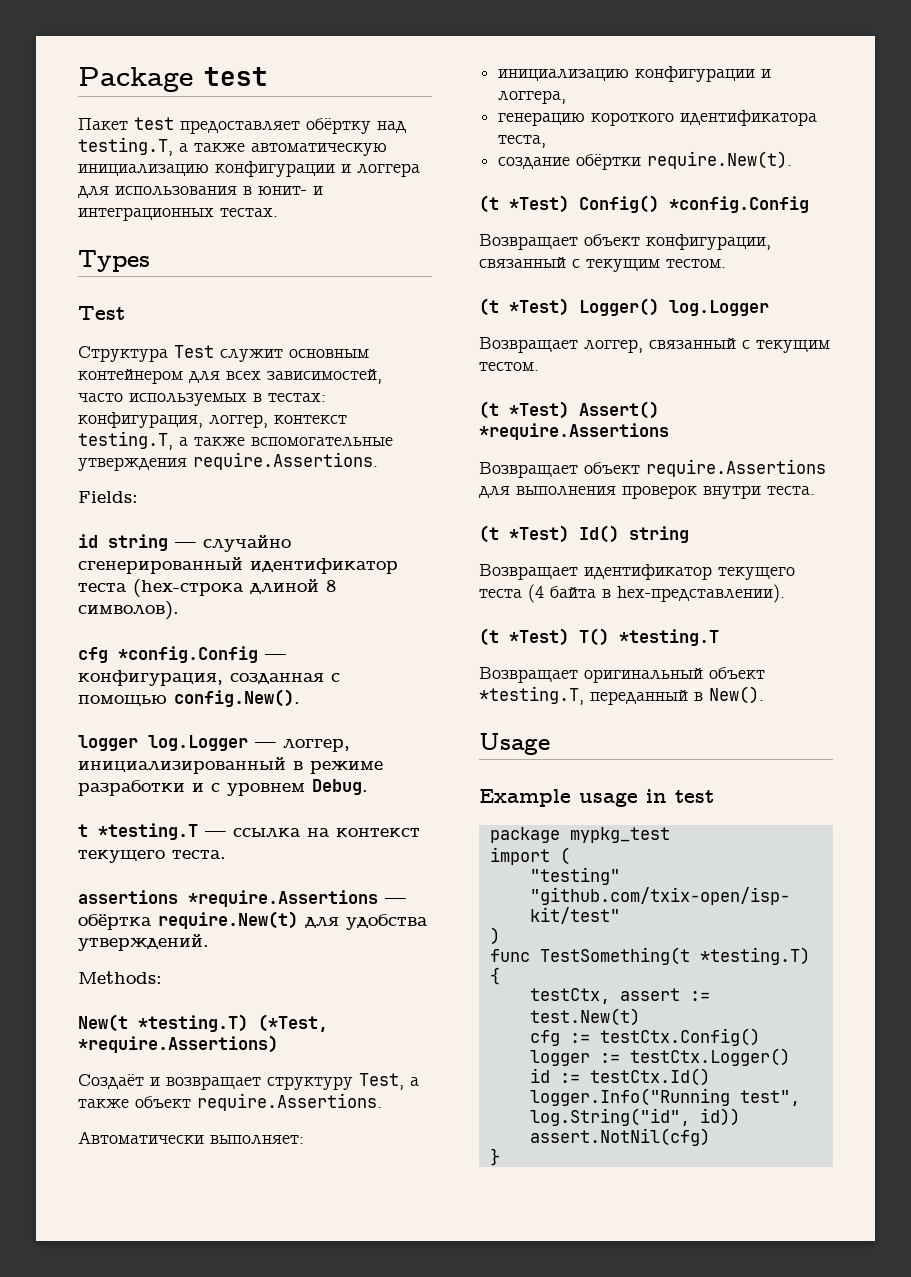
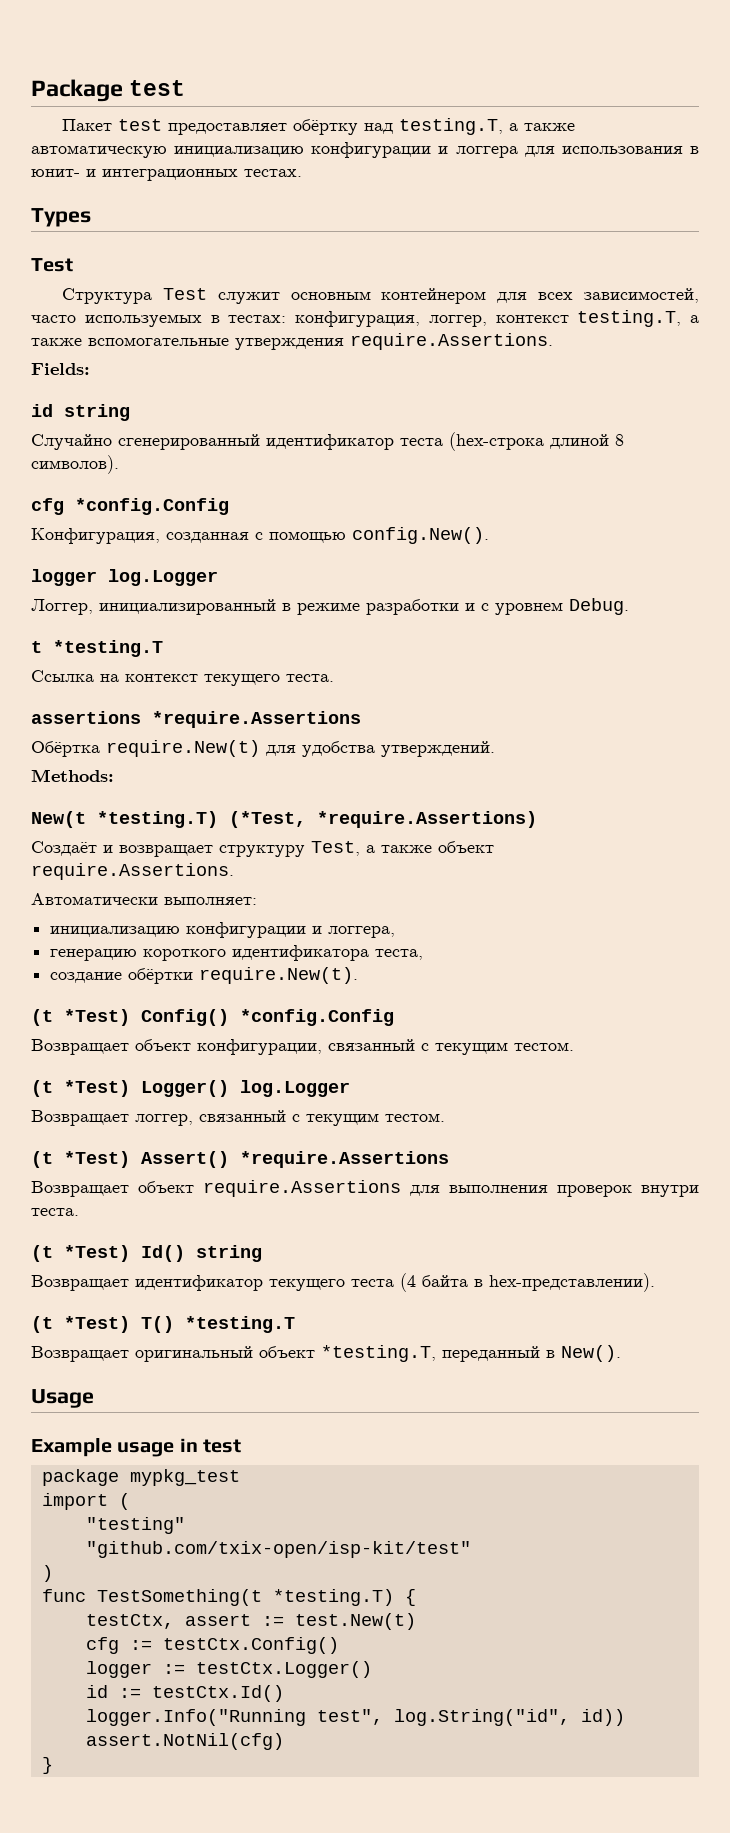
- id string — случайно сгенерированный идентификатор теста (hex-строка длиной 8 символов).
+ id string
+ Случайно сгенерированный идентификатор теста (hex-строка длиной 8 символов).
- cfg *config.Config — конфигурация, созданная с помощью config.New().
+ cfg *config.Config
+ Конфигурация, созданная с помощью config.New().
- logger log.Logger — логгер, инициализированный в режиме разработки и с уровнем Debug.
+ logger log.Logger
+ Логгер, инициализированный в режиме разработки и с уровнем Debug.
- t *testing.T — ссылка на контекст текущего теста.
+ t *testing.T
+ Ссылка на контекст текущего теста.
- assertions *require.Assertions — обёртка require.New(t) для удобства утверждений.
+ assertions *require.Assertions
+ Обёртка require.New(t) для удобства утверждений.

